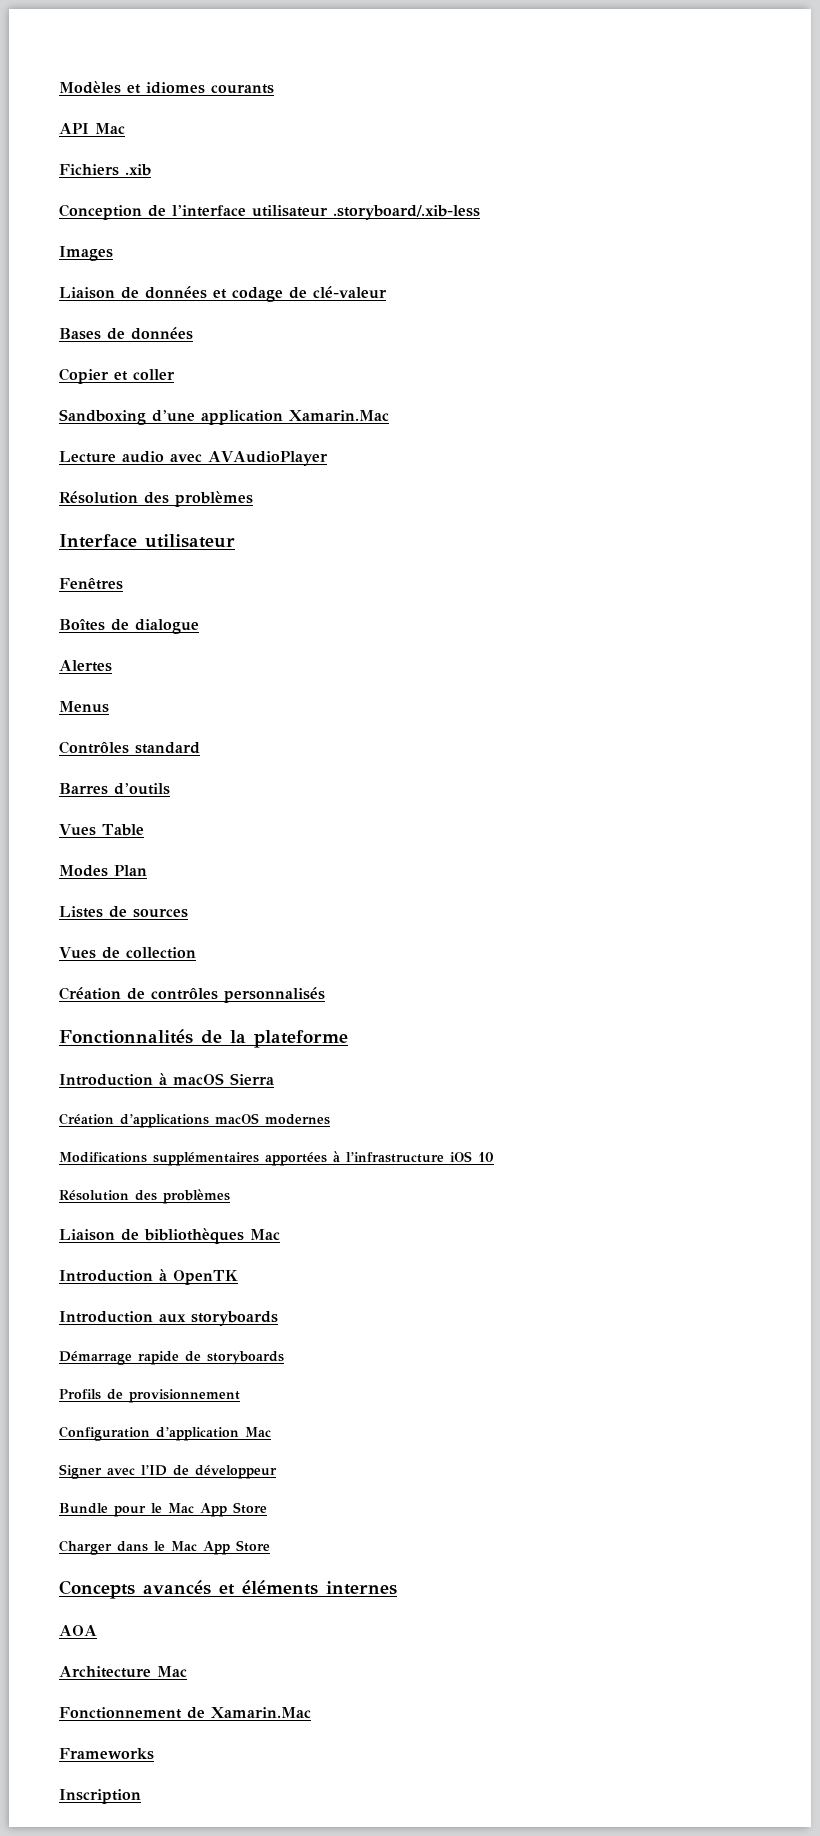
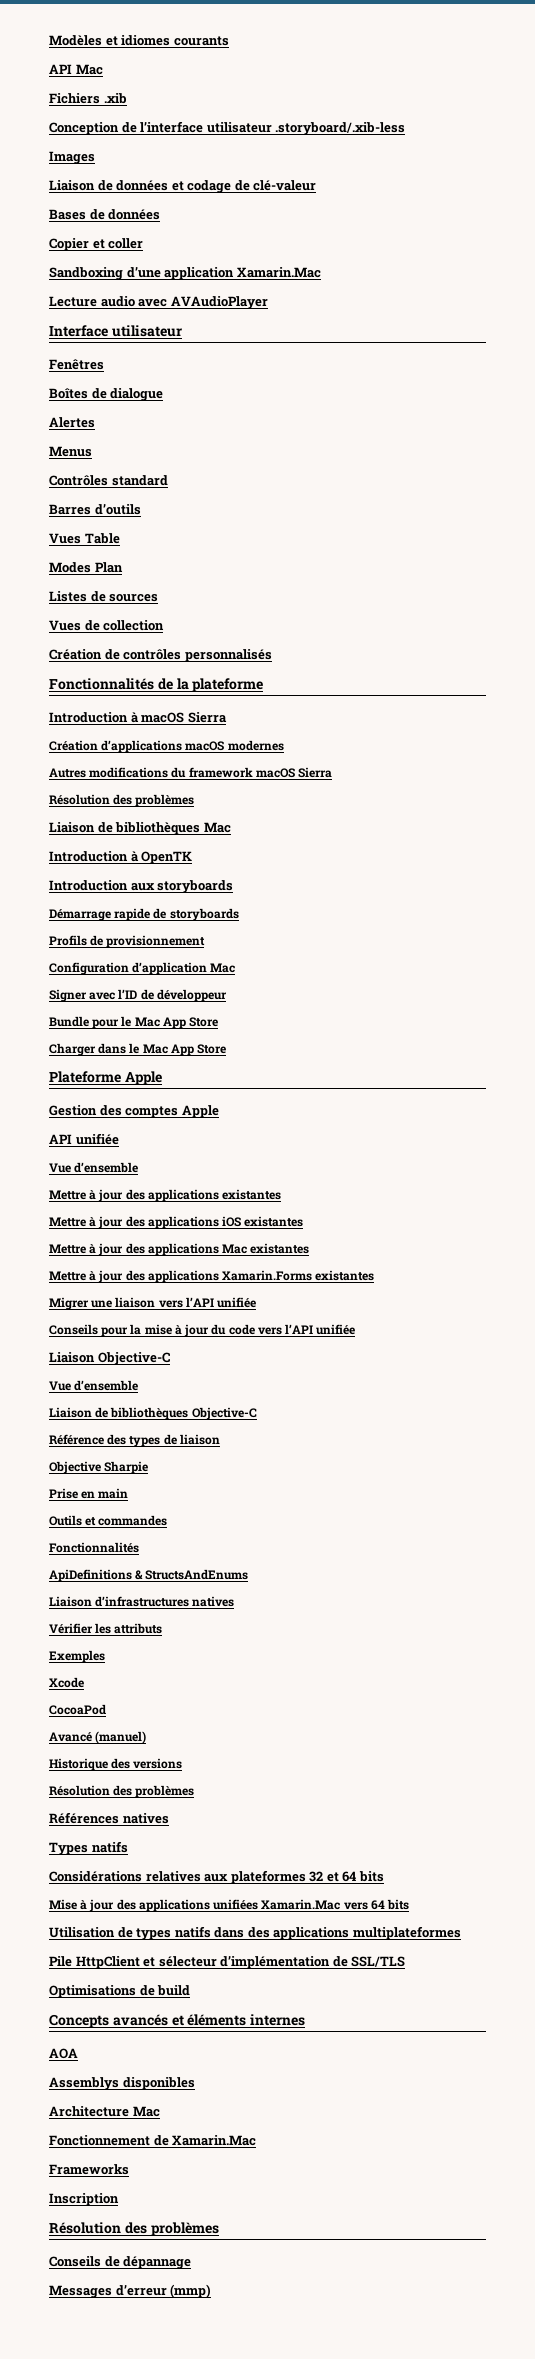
  Lecture audio avec AVAudioPlayer
- Résolution des problèmes
- Modifications supplémentaires apportées à l’infrastructure iOS 10
+ Autres modifications du framework macOS Sierra
+ Plateforme Apple
+ Gestion des comptes Apple
+ API unifiée
+ Vue d’ensemble
+ Mettre à jour des applications existantes
+ Mettre à jour des applications iOS existantes
+ Mettre à jour des applications Mac existantes
+ Mettre à jour des applications Xamarin.Forms existantes
+ Migrer une liaison vers l’API unifiée
+ Conseils pour la mise à jour du code vers l’API unifiée
+ Liaison Objective-C
+ Vue d’ensemble
+ Liaison de bibliothèques Objective-C
+ Référence des types de liaison
+ Objective Sharpie
+ Prise en main
+ Outils et commandes
+ Fonctionnalités
+ ApiDefinitions & StructsAndEnums
+ Liaison d’infrastructures natives
+ Vérifier les attributs
+ Exemples
+ Xcode
+ CocoaPod
+ Avancé (manuel)
+ Historique des versions
+ Résolution des problèmes
+ Références natives
+ Types natifs
+ Considérations relatives aux plateformes 32 et 64 bits
+ Mise à jour des applications unifiées Xamarin.Mac vers 64 bits
+ Utilisation de types natifs dans des applications multiplateformes
+ Pile HttpClient et sélecteur d’implémentation de SSL/TLS
+ Optimisations de build
+ Assemblys disponibles
  Inscription
+ Résolution des problèmes
+ Conseils de dépannage
+ Messages d’erreur (mmp)

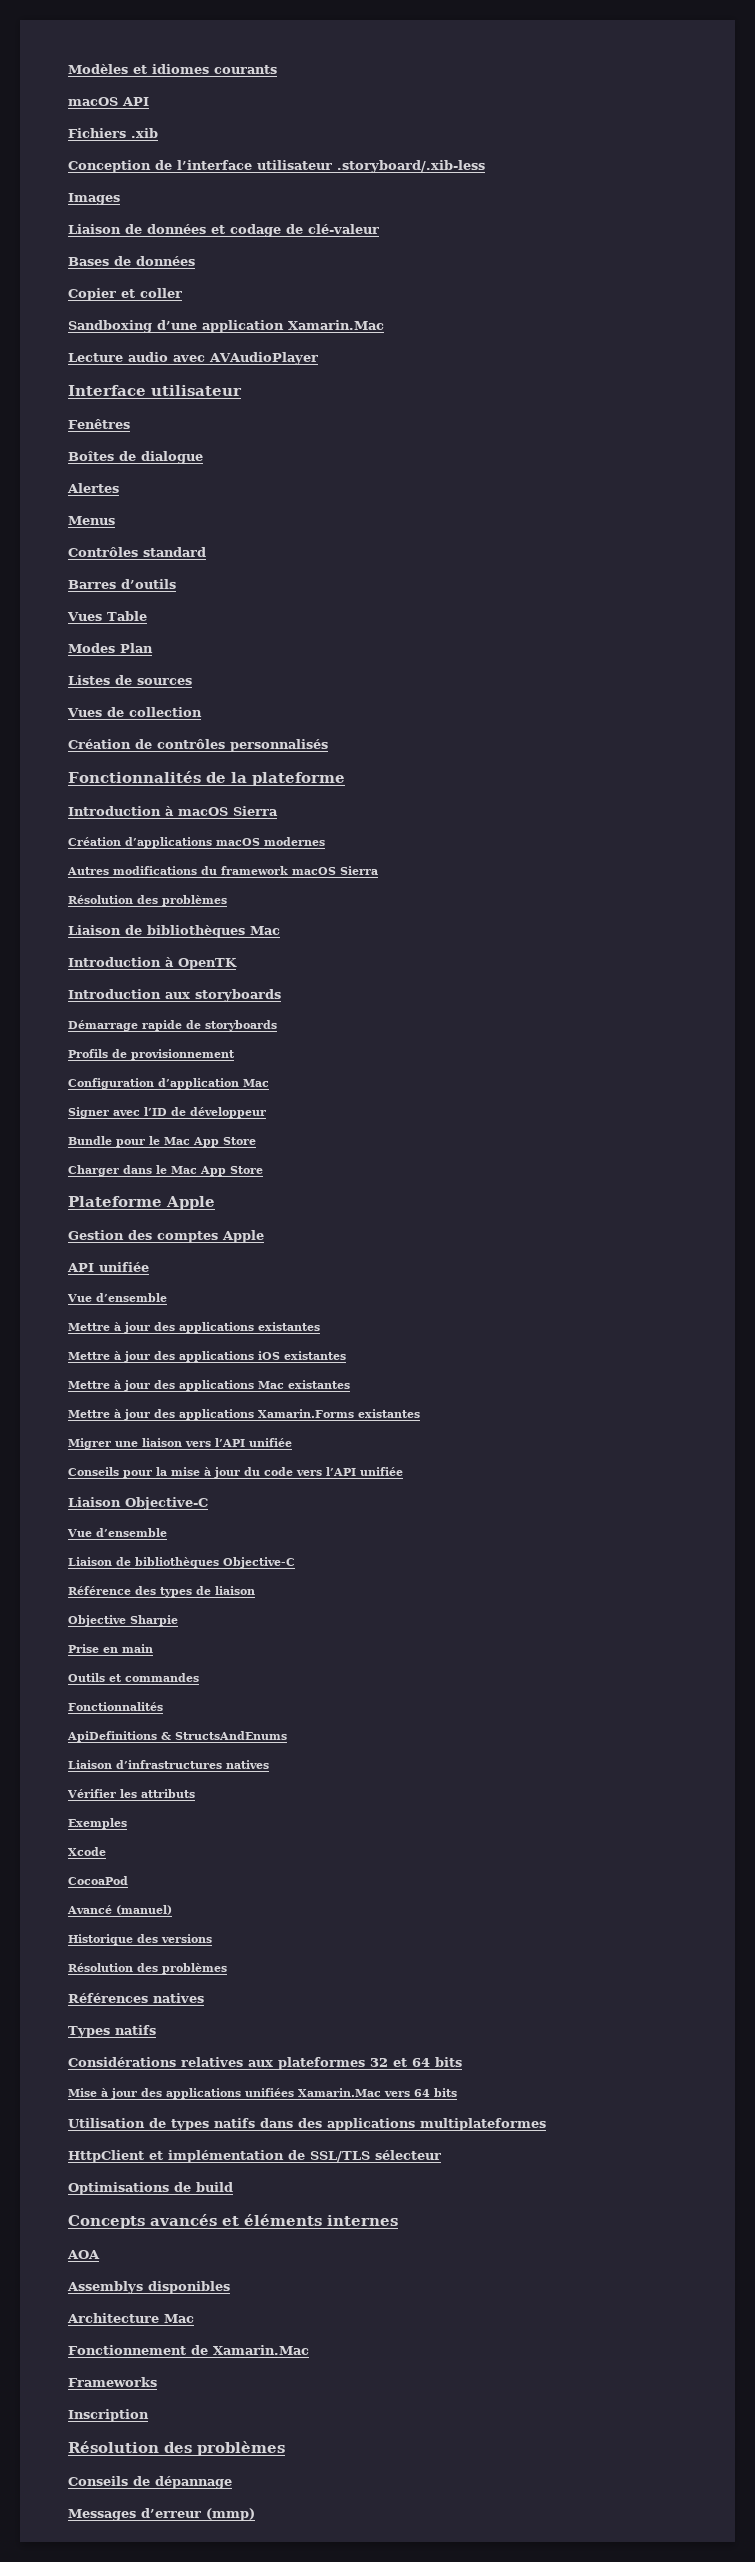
- API Mac
+ macOS API
- Pile HttpClient et sélecteur d’implémentation de SSL/TLS
+ HttpClient et implémentation de SSL/TLS sélecteur

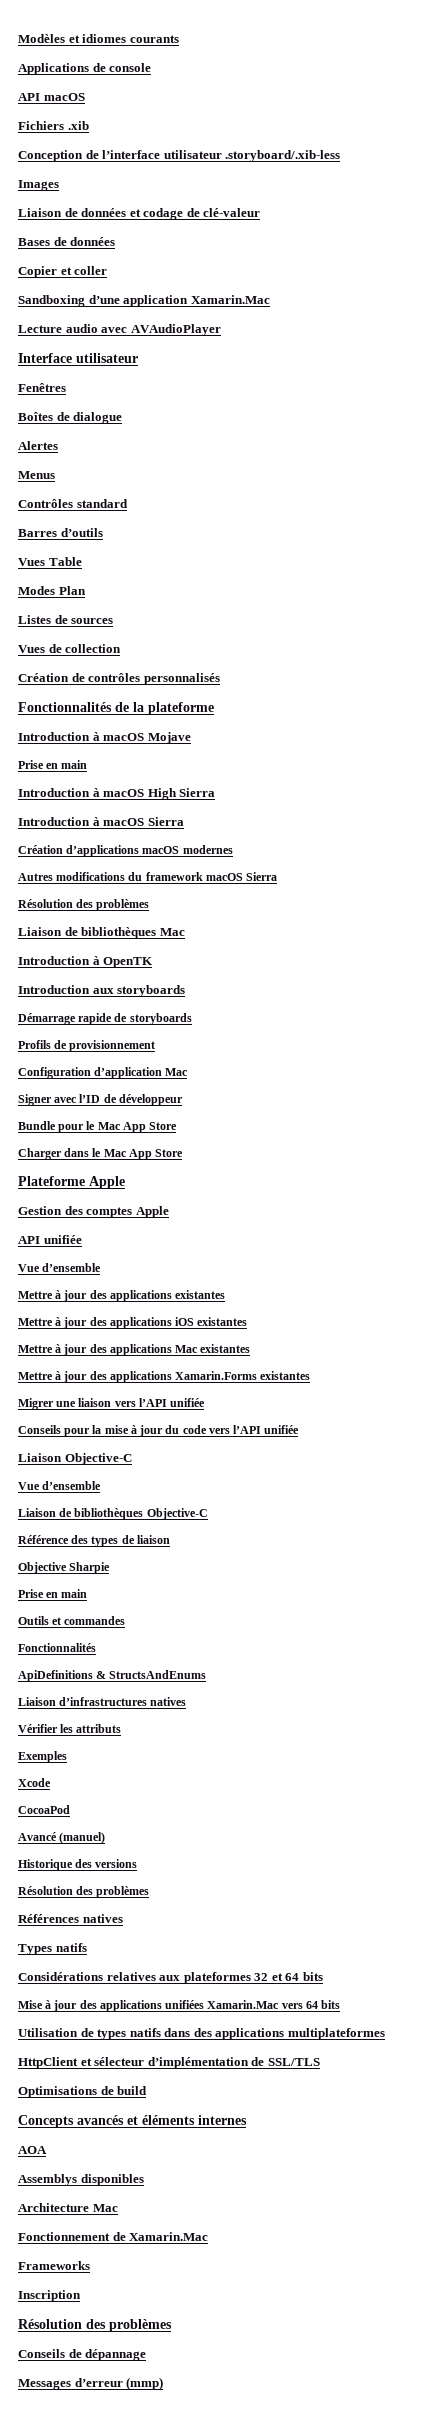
- macOS API
+ Applications de console
+ API macOS
+ Introduction à macOS Mojave
+ Prise en main
+ Introduction à macOS High Sierra
- HttpClient et implémentation de SSL/TLS sélecteur
+ HttpClient et sélecteur d’implémentation de SSL/TLS

